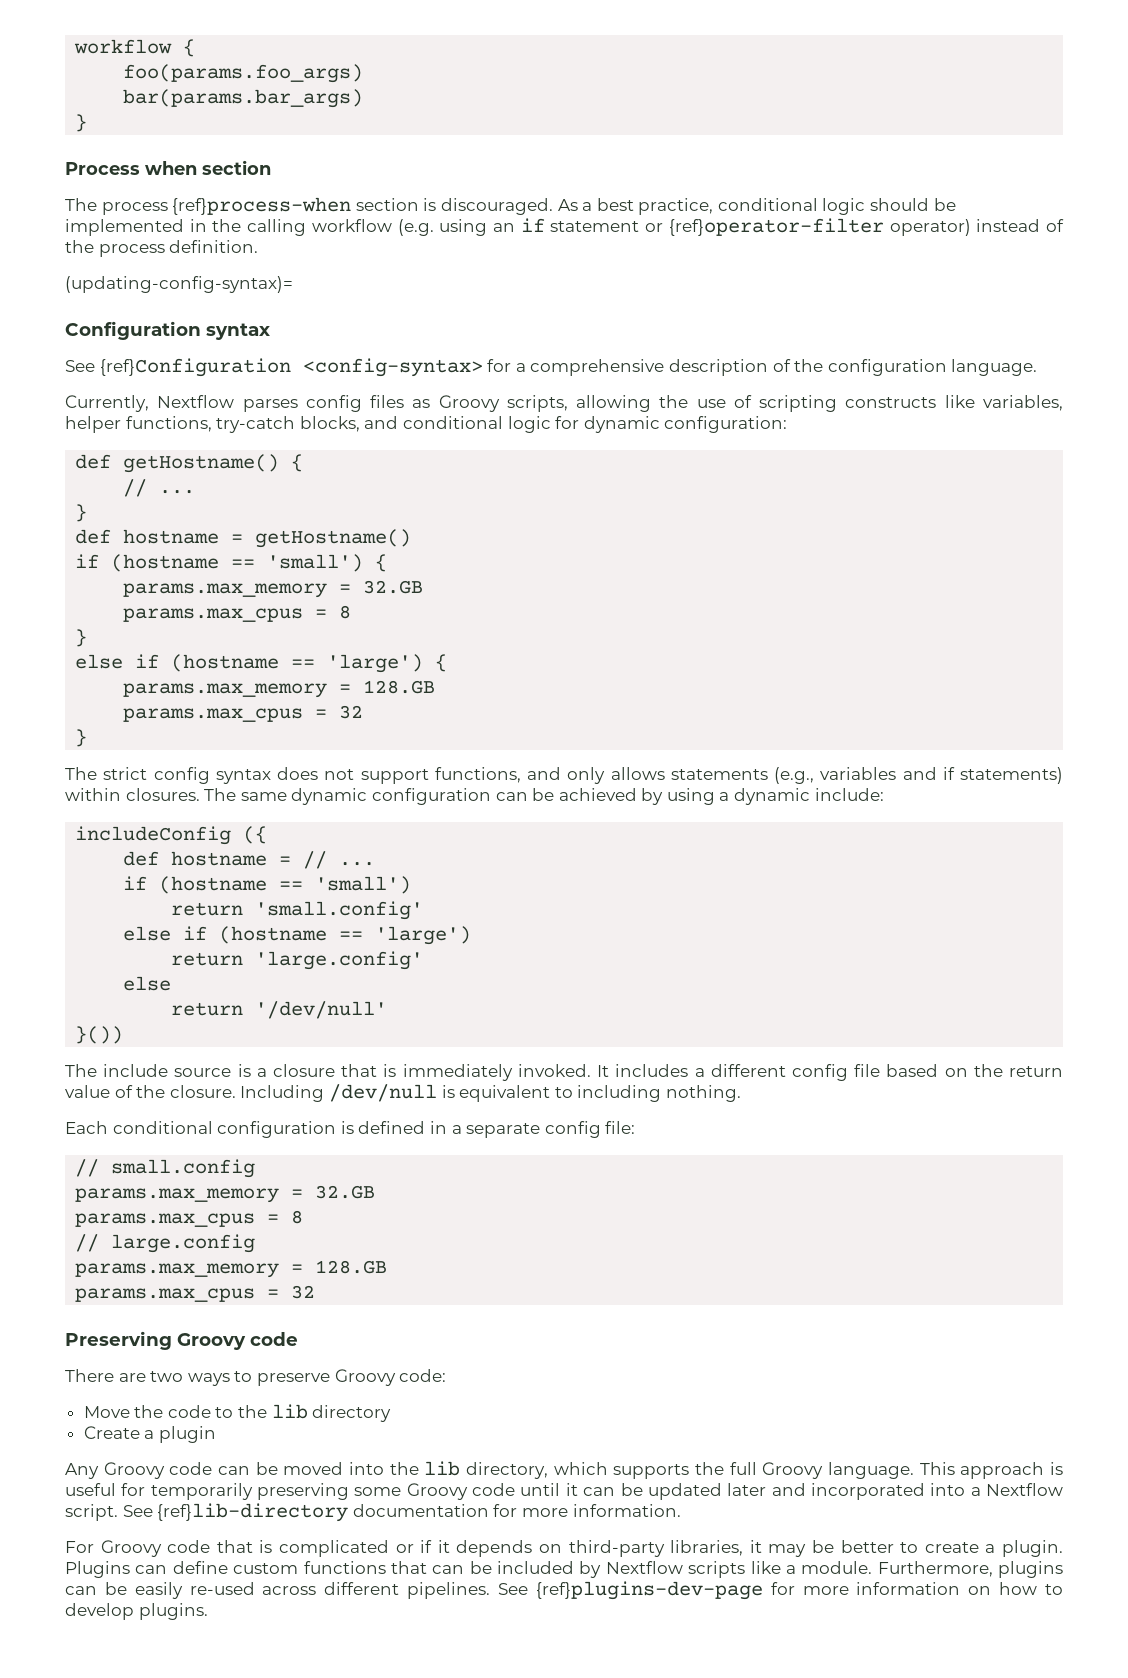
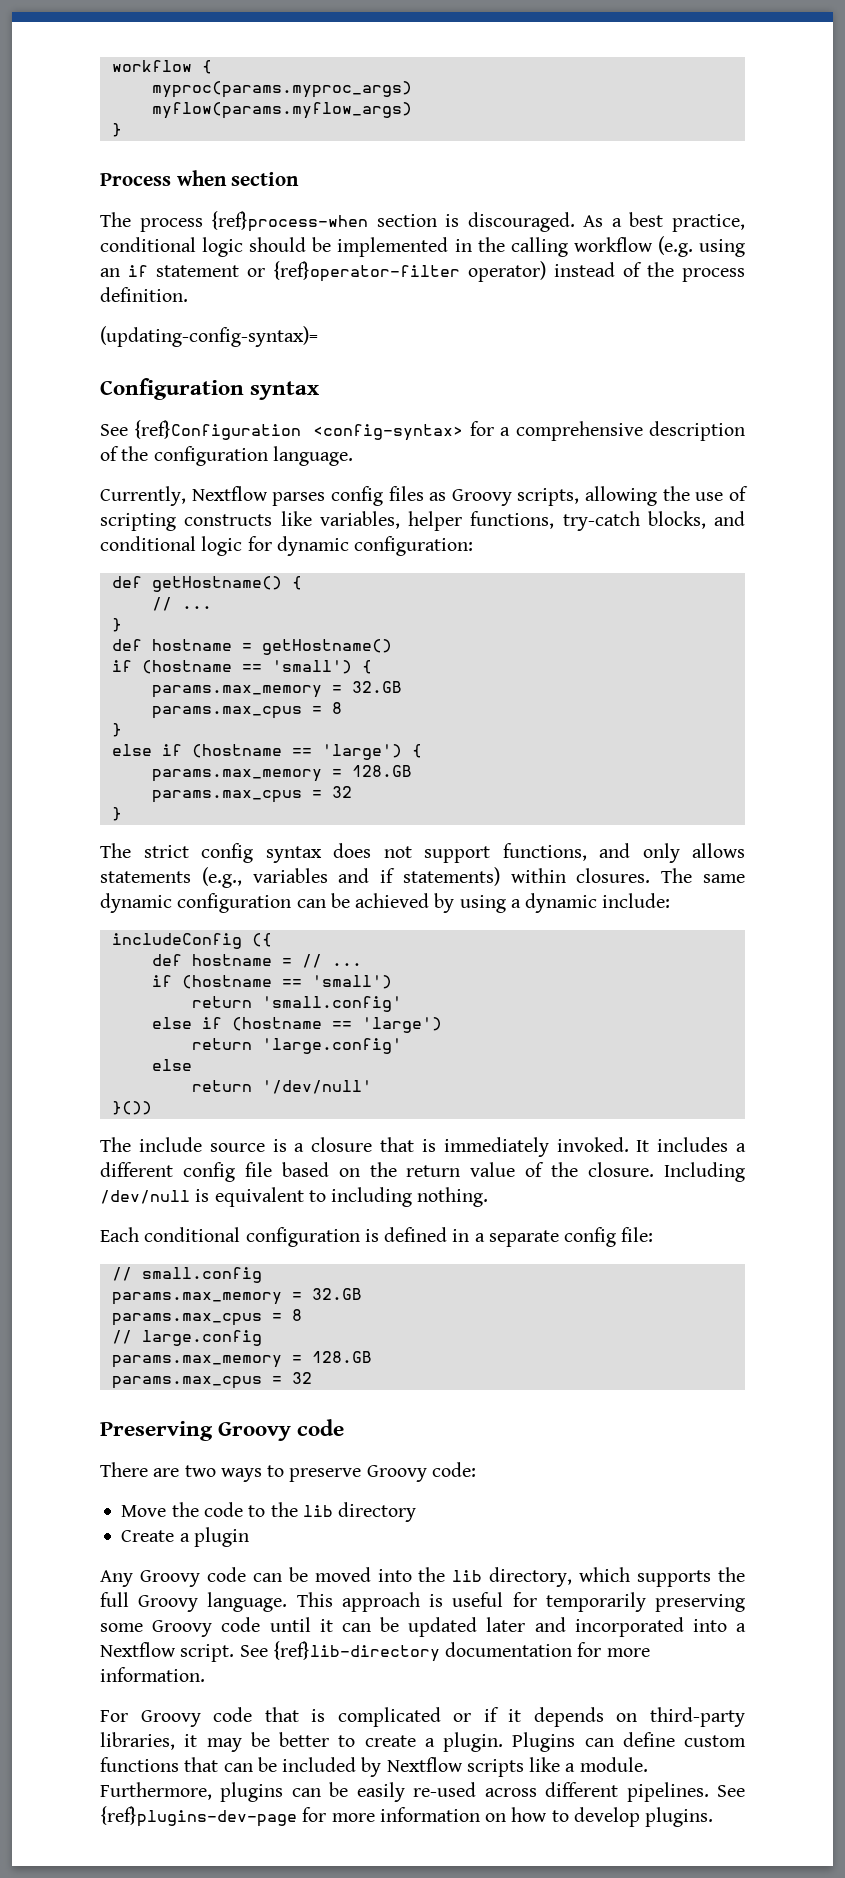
- foo(params.foo_args)
- bar(params.bar_args)
+ myproc(params.myproc_args)
+ myflow(params.myflow_args)

